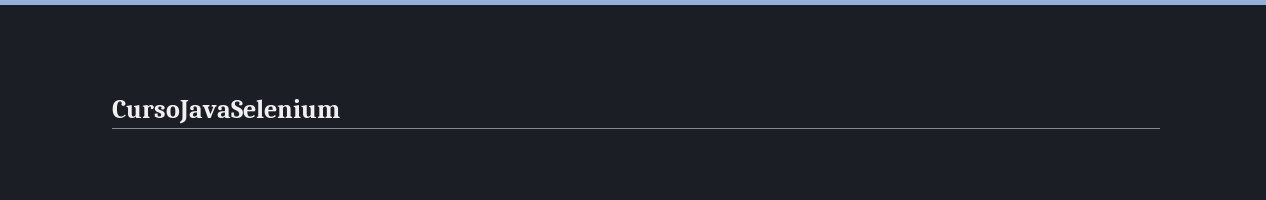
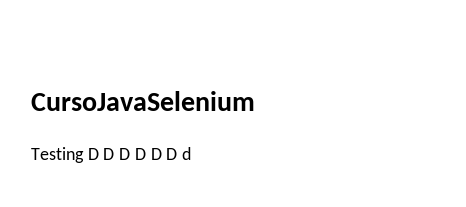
+ Testing D D D D D D d

